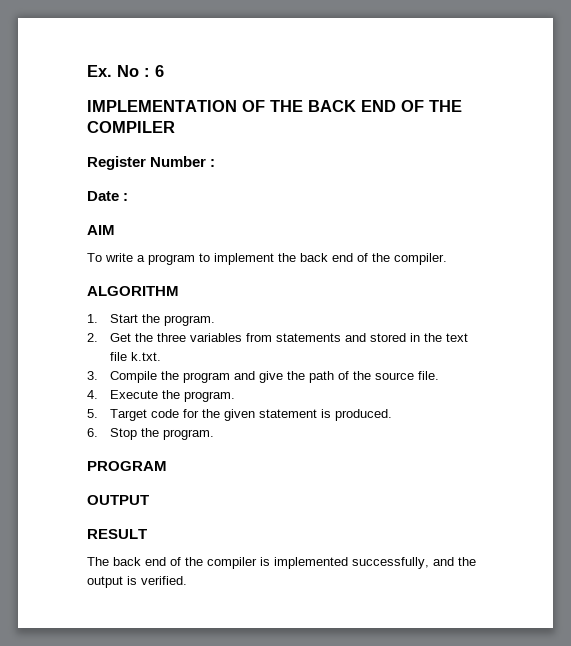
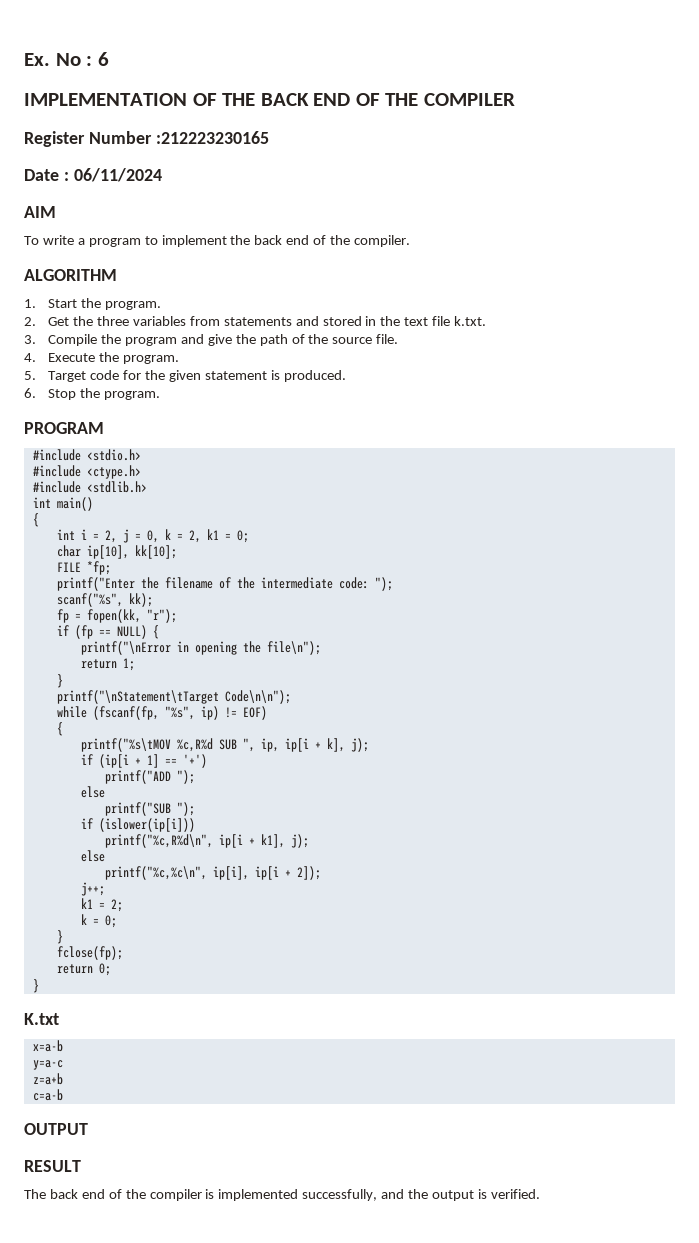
- Register Number :
+ Register Number :212223230165
- Date :
+ Date : 06/11/2024
+ #include <stdio.h>
+ #include <ctype.h>
+ #include <stdlib.h>
+ int main()
+ {
+ int i = 2, j = 0, k = 2, k1 = 0;
+ char ip[10], kk[10];
+ FILE *fp;
+ printf("Enter the filename of the intermediate code: ");
+ scanf("%s", kk);
+ fp = fopen(kk, "r");
+ if (fp == NULL) {
+ printf("\nError in opening the file\n");
+ return 1;
+ }
+ printf("\nStatement\tTarget Code\n\n");
+ while (fscanf(fp, "%s", ip) != EOF)
+ {
+ printf("%s\tMOV %c,R%d SUB ", ip, ip[i + k], j);
+ if (ip[i + 1] == '+')
+ printf("ADD ");
+ else
+ printf("SUB ");
+ if (islower(ip[i]))
+ printf("%c,R%d\n", ip[i + k1], j);
+ else
+ printf("%c,%c\n", ip[i], ip[i + 2]);
+ j++;
+ k1 = 2;
+ k = 0;
+ }
+ fclose(fp);
+ return 0;
+ }
+ K.txt
+ x=a-b
+ y=a-c
+ z=a+b
+ c=a-b

